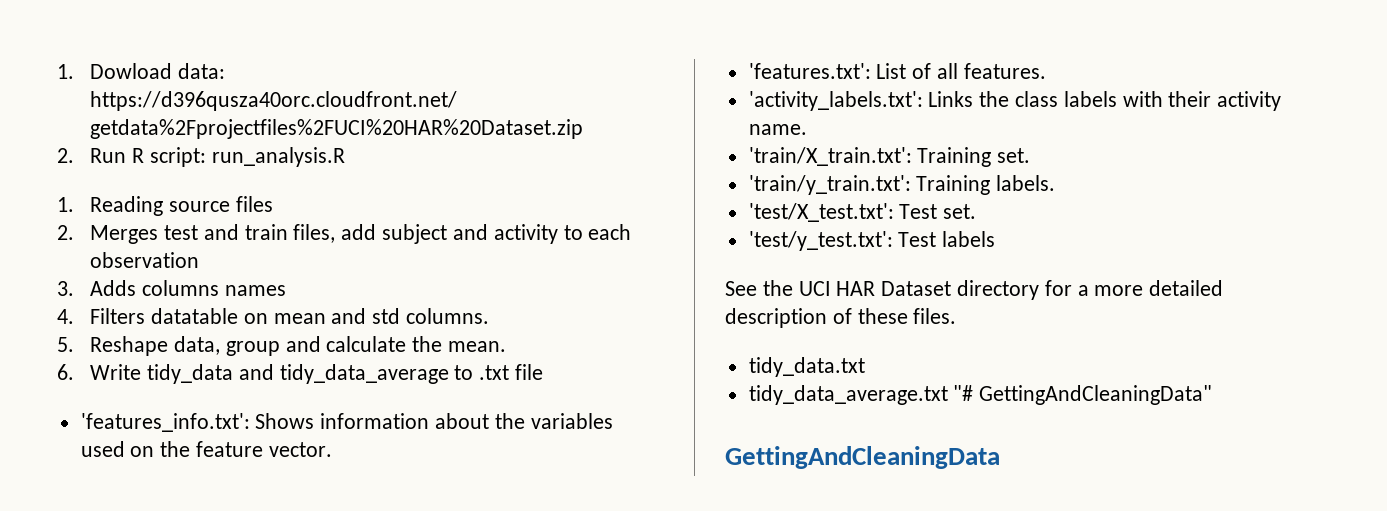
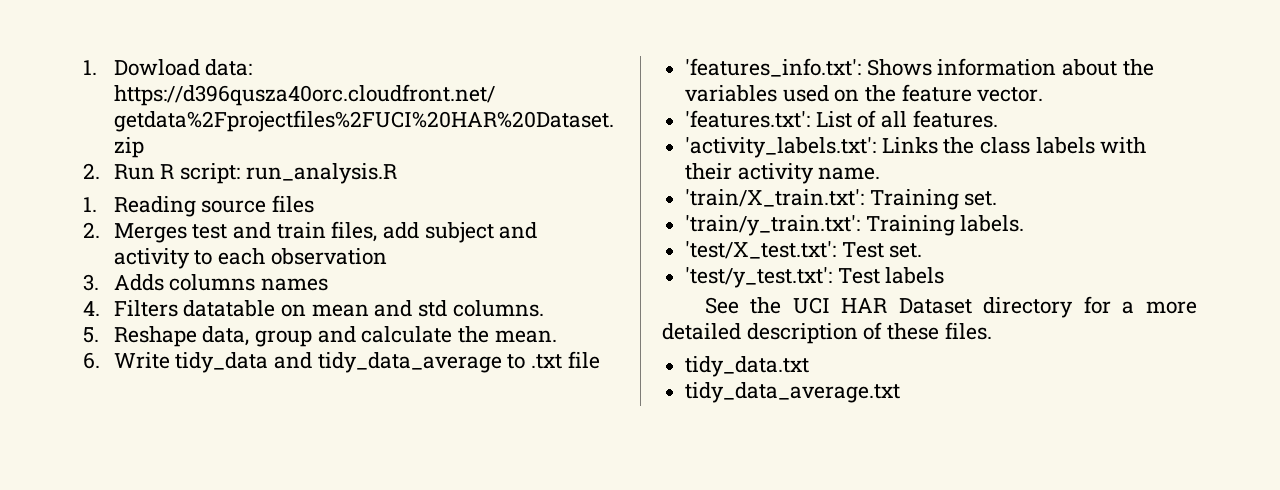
- tidy_data_average.txt "# GettingAndCleaningData"
- GettingAndCleaningData
+ tidy_data_average.txt

